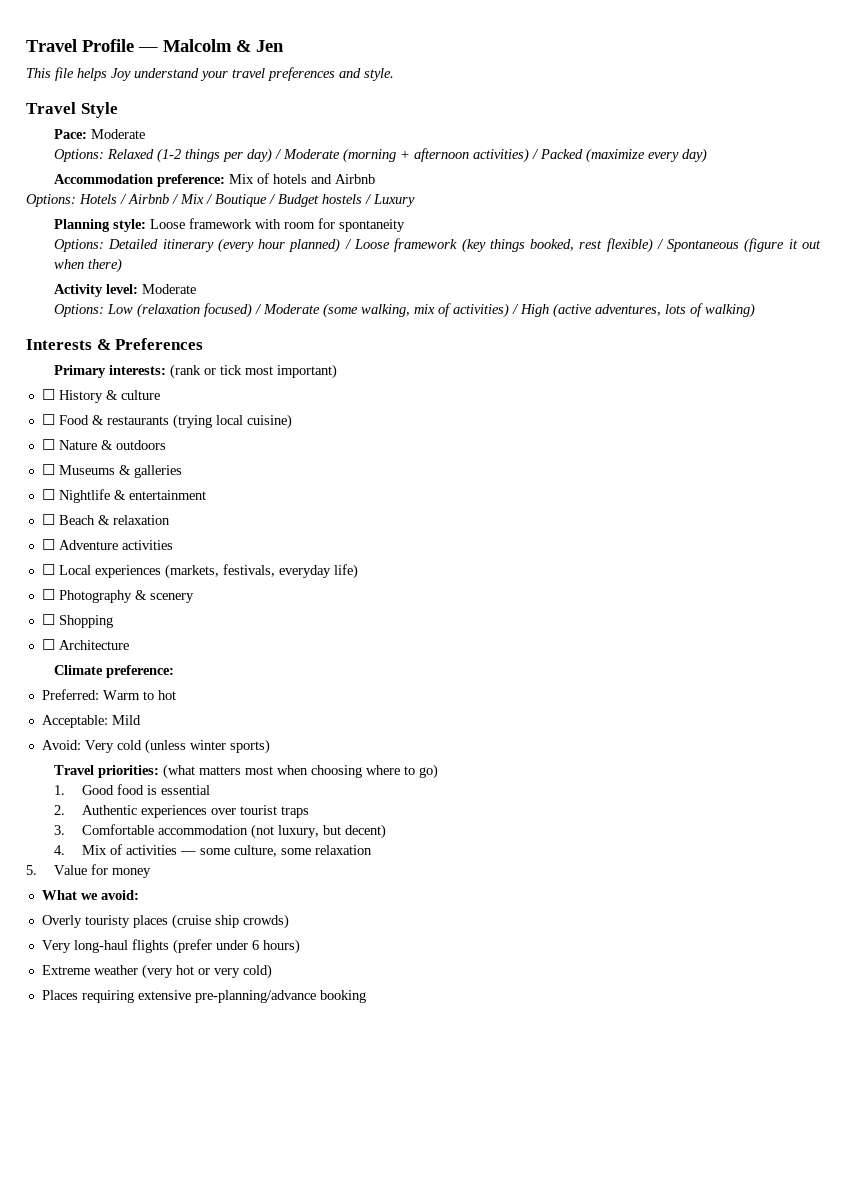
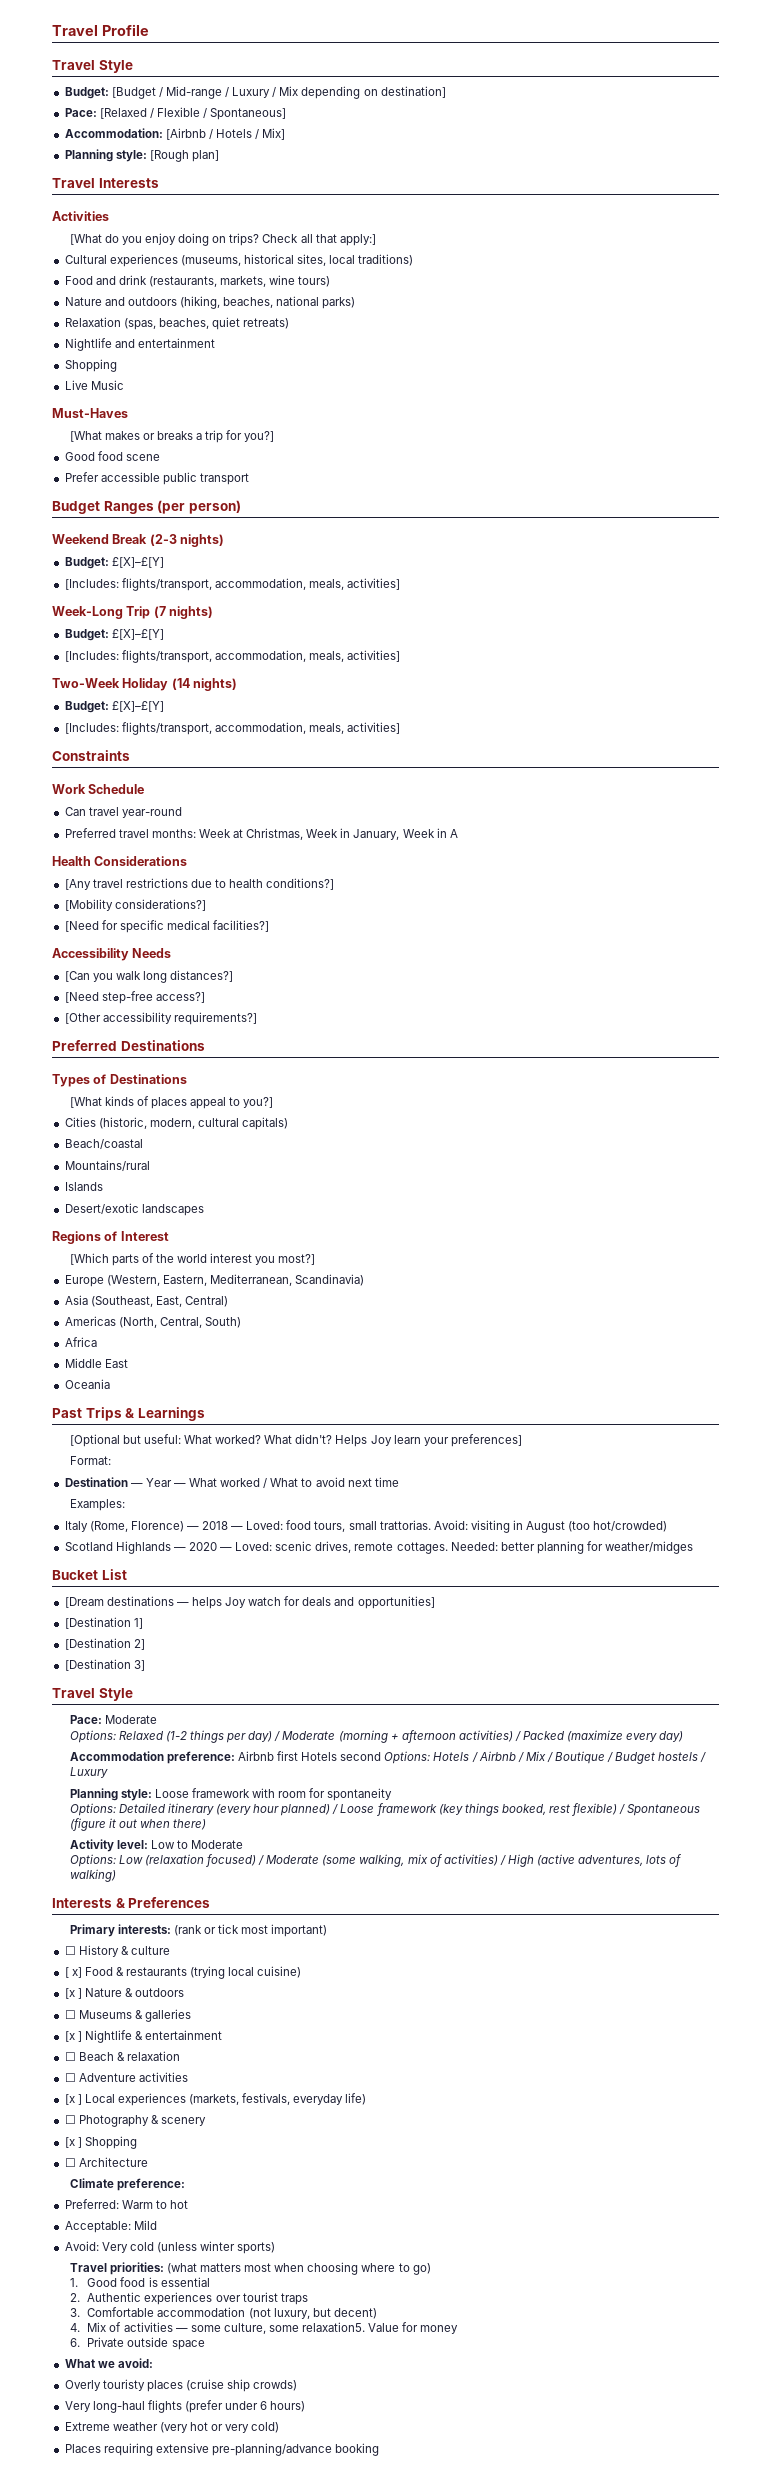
- Travel Profile — Malcolm & Jen
- This file helps Joy understand your travel preferences and style.
+ Travel Profile
+ Travel Style
+ Budget: [Budget / Mid-range / Luxury / Mix depending on destination]
+ Pace: [Relaxed / Flexible / Spontaneous]
+ Accommodation: [Airbnb / Hotels / Mix]
+ Planning style: [Rough plan]
+ Travel Interests
+ Activities
+ [What do you enjoy doing on trips? Check all that apply:]
+ Cultural experiences (museums, historical sites, local traditions)
+ Food and drink (restaurants, markets, wine tours)
+ Nature and outdoors (hiking, beaches, national parks)
+ Relaxation (spas, beaches, quiet retreats)
+ Nightlife and entertainment
+ Shopping
+ Live Music
+ Must-Haves
+ [What makes or breaks a trip for you?]
+ Good food scene
+ Prefer accessible public transport
+ Budget Ranges (per person)
+ Weekend Break (2-3 nights)
+ Budget: £[X]–£[Y]
+ [Includes: flights/transport, accommodation, meals, activities]
+ Week-Long Trip (7 nights)
+ Budget: £[X]–£[Y]
+ [Includes: flights/transport, accommodation, meals, activities]
+ Two-Week Holiday (14 nights)
+ Budget: £[X]–£[Y]
+ [Includes: flights/transport, accommodation, meals, activities]
+ Constraints
+ Work Schedule
+ Can travel year-round
+ Preferred travel months: Week at Christmas, Week in January, Week in A
+ Health Considerations
+ [Any travel restrictions due to health conditions?]
+ [Mobility considerations?]
+ [Need for specific medical facilities?]
+ Accessibility Needs
+ [Can you walk long distances?]
+ [Need step-free access?]
+ [Other accessibility requirements?]
+ Preferred Destinations
+ Types of Destinations
+ [What kinds of places appeal to you?]
+ Cities (historic, modern, cultural capitals)
+ Beach/coastal
+ Mountains/rural
+ Islands
+ Desert/exotic landscapes
+ Regions of Interest
+ [Which parts of the world interest you most?]
+ Europe (Western, Eastern, Mediterranean, Scandinavia)
+ Asia (Southeast, East, Central)
+ Americas (North, Central, South)
+ Africa
+ Middle East
+ Oceania
+ Past Trips & Learnings
+ [Optional but useful: What worked? What didn't? Helps Joy learn your preferences]
+ Format:
+ Destination — Year — What worked / What to avoid next time
+ Examples:
+ Italy (Rome, Florence) — 2018 — Loved: food tours, small trattorias. Avoid: visiting in August (too hot/crowded)
+ Scotland Highlands — 2020 — Loved: scenic drives, remote cottages. Needed: better planning for weather/midges
+ Bucket List
+ [Dream destinations — helps Joy watch for deals and opportunities]
+ [Destination 1]
+ [Destination 2]
+ [Destination 3]
- Accommodation preference: Mix of hotels and Airbnb
- Options: Hotels / Airbnb / Mix / Boutique / Budget hostels / Luxury
+ Accommodation preference: Airbnb first Hotels second Options: Hotels / Airbnb / Mix / Boutique / Budget hostels / Luxury
- Activity level: Moderate
+ Activity level: Low to Moderate
- ☐ Food & restaurants (trying local cuisine)
+ [ x] Food & restaurants (trying local cuisine)
- ☐ Nature & outdoors
+ [x ] Nature & outdoors
- ☐ Nightlife & entertainment
+ [x ] Nightlife & entertainment
- ☐ Local experiences (markets, festivals, everyday life)
+ [x ] Local experiences (markets, festivals, everyday life)
- ☐ Shopping
+ [x ] Shopping
- 4. Mix of activities — some culture, some relaxation
- 5. Value for money
+ 4. Mix of activities — some culture, some relaxation5. Value for money
+ 6. Private outside space

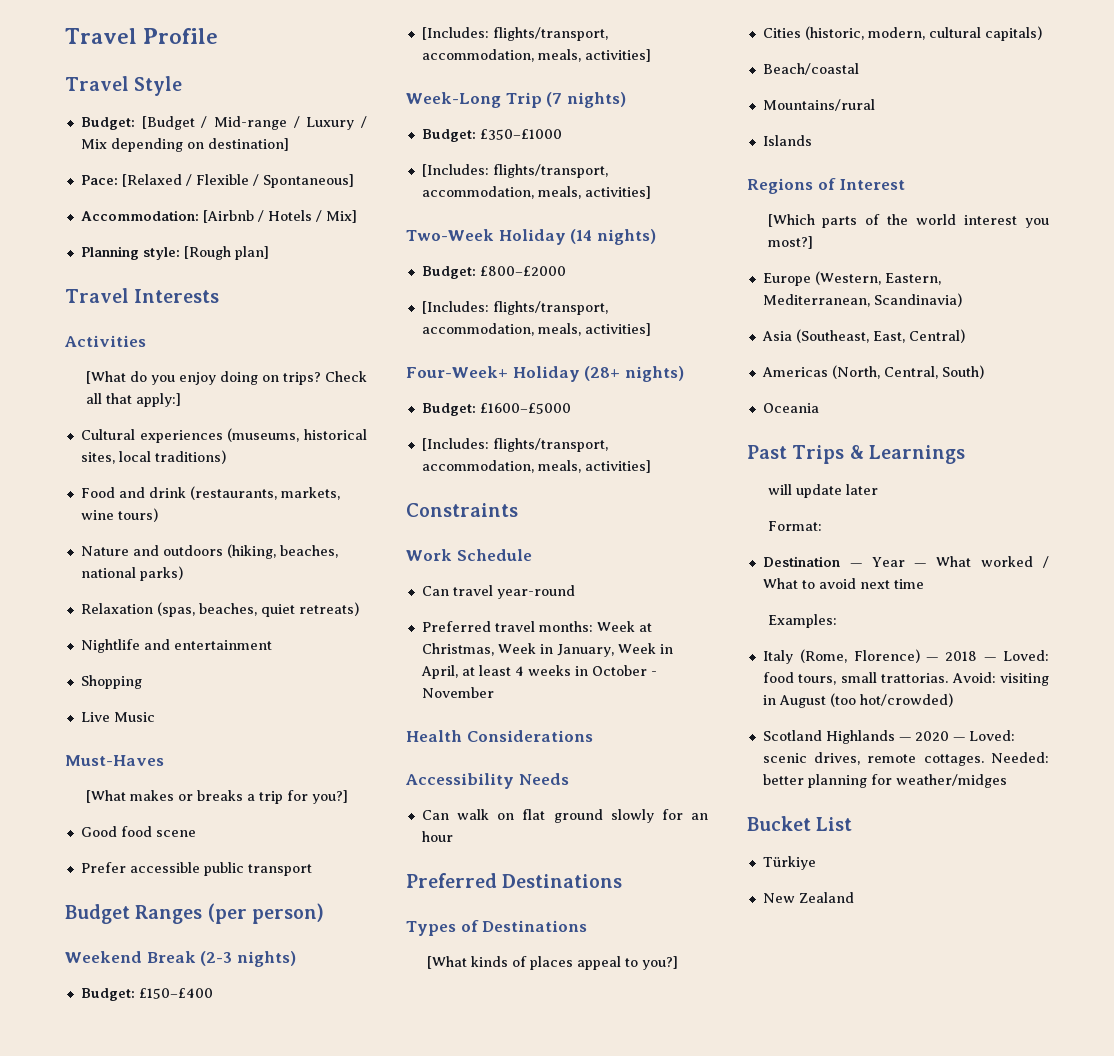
  Weekend Break (2-3 nights)
- Budget: £[X]–£[Y]
+ Budget: £150–£400
  Week-Long Trip (7 nights)
- Budget: £[X]–£[Y]
+ Budget: £350–£1000
  Two-Week Holiday (14 nights)
- Budget: £[X]–£[Y]
+ Budget: £800–£2000
+ [Includes: flights/transport, accommodation, meals, activities]
+ Four-Week+ Holiday (28+ nights)
+ Budget: £1600–£5000
- Preferred travel months: Week at Christmas, Week in January, Week in A
+ Preferred travel months: Week at Christmas, Week in January, Week in April, at least 4 weeks in October - November
  Health Considerations
- [Any travel restrictions due to health conditions?]
- [Mobility considerations?]
- [Need for specific medical facilities?]
  Accessibility Needs
- [Can you walk long distances?]
- [Need step-free access?]
- [Other accessibility requirements?]
+ Can walk on flat ground slowly for an hour
- Desert/exotic landscapes
- Africa
- Middle East
- [Optional but useful: What worked? What didn't? Helps Joy learn your preferences]
+ will update later
- [Dream destinations — helps Joy watch for deals and opportunities]
- [Destination 1]
- [Destination 2]
- [Destination 3]
- Travel Style
- Pace: Moderate
- Options: Relaxed (1-2 things per day) / Moderate (morning + afternoon activities) / Packed (maximize every day)
- Accommodation preference: Airbnb first Hotels second Options: Hotels / Airbnb / Mix / Boutique / Budget hostels / Luxury
- Planning style: Loose framework with room for spontaneity
- Options: Detailed itinerary (every hour planned) / Loose framework (key things booked, rest flexible) / Spontaneous (figure it out when there)
- Activity level: Low to Moderate
- Options: Low (relaxation focused) / Moderate (some walking, mix of activities) / High (active adventures, lots of walking)
- Interests & Preferences
- Primary interests: (rank or tick most important)
- ☐ History & culture
- [ x] Food & restaurants (trying local cuisine)
- [x ] Nature & outdoors
- ☐ Museums & galleries
- [x ] Nightlife & entertainment
- ☐ Beach & relaxation
- ☐ Adventure activities
- [x ] Local experiences (markets, festivals, everyday life)
- ☐ Photography & scenery
- [x ] Shopping
- ☐ Architecture
- Climate preference:
- Preferred: Warm to hot
- Acceptable: Mild
- Avoid: Very cold (unless winter sports)
- Travel priorities: (what matters most when choosing where to go)
- 1. Good food is essential
- 2. Authentic experiences over tourist traps
- 3. Comfortable accommodation (not luxury, but decent)
- 4. Mix of activities — some culture, some relaxation5. Value for money
- 6. Private outside space
- What we avoid:
- Overly touristy places (cruise ship crowds)
- Very long-haul flights (prefer under 6 hours)
- Extreme weather (very hot or very cold)
- Places requiring extensive pre-planning/advance booking
+ Türkiye
+ New Zealand

